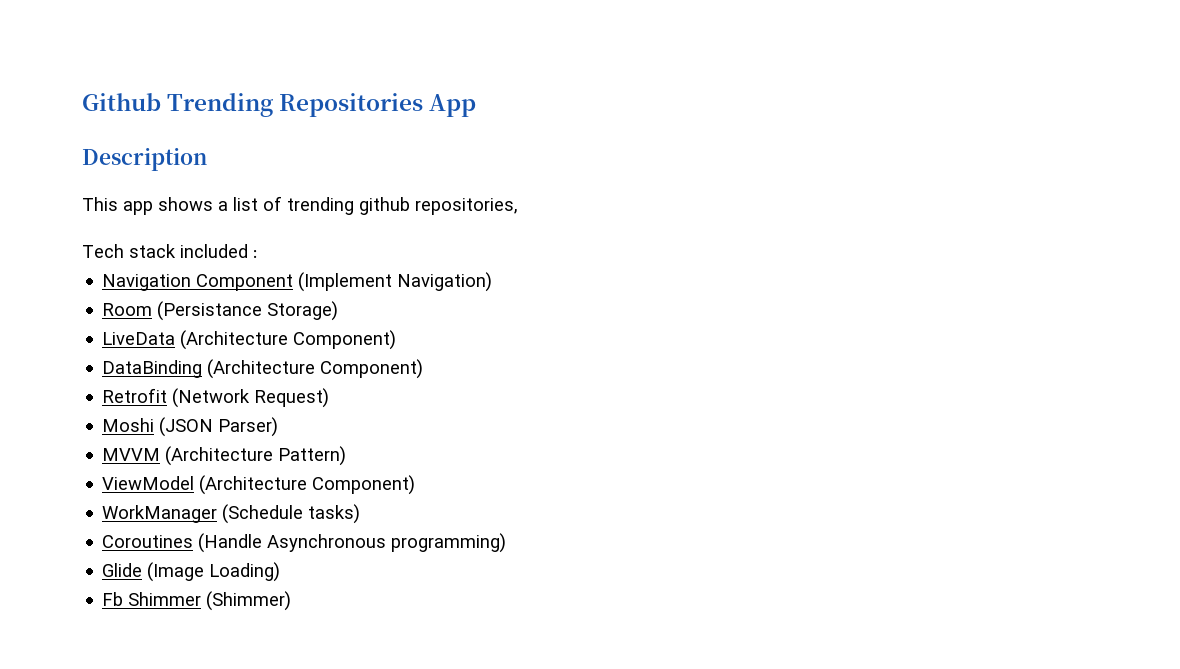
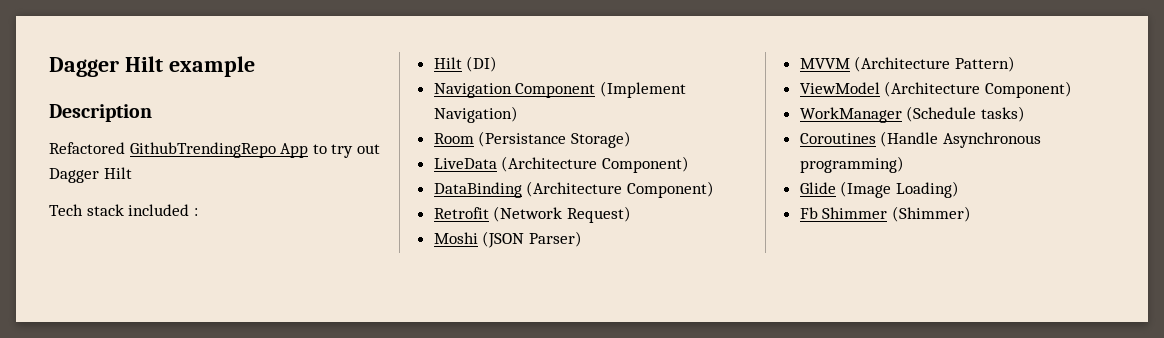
- Github Trending Repositories App
+ Dagger Hilt example
  Description
- This app shows a list of trending github repositories,
+ Refactored GithubTrendingRepo App to try out Dagger Hilt
+ Hilt (DI)

